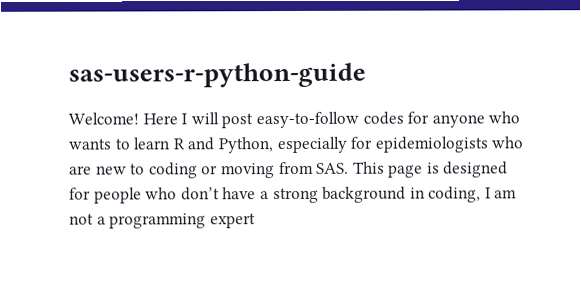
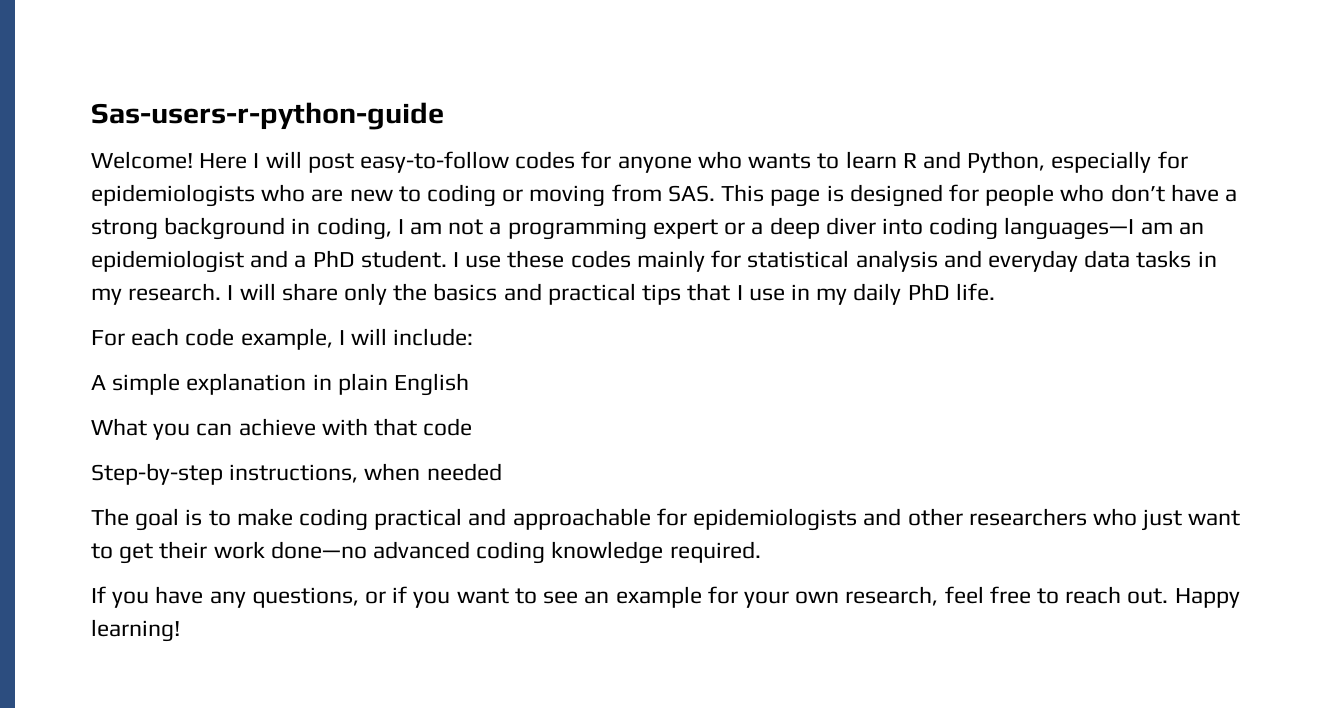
- sas-users-r-python-guide
+ Sas-users-r-python-guide
- Here I will post easy-to-follow codes for anyone who wants to learn R and Python, especially for epidemiologists who are new to coding or moving from SAS. This page is designed for people who don’t have a strong background in coding, I am not a programming expert
+ Here I will post easy-to-follow codes for anyone who wants to learn R and Python, especially for epidemiologists who are new to coding or moving from SAS. This page is designed for people who don’t have a strong background in coding, I am not a programming expert or a deep diver into coding languages—I am an epidemiologist and a PhD student. I use these codes mainly for statistical analysis and everyday data tasks in my research. I will share only the basics and practical tips that I use in my daily PhD life.
+ For each code example, I will include:
+ A simple explanation in plain English
+ What you can achieve with that code
+ Step-by-step instructions, when needed
+ The goal is to make coding practical and approachable for epidemiologists and other researchers who just want to get their work done—no advanced coding knowledge required.
+ If you have any questions, or if you want to see an example for your own research, feel free to reach out. Happy learning!

